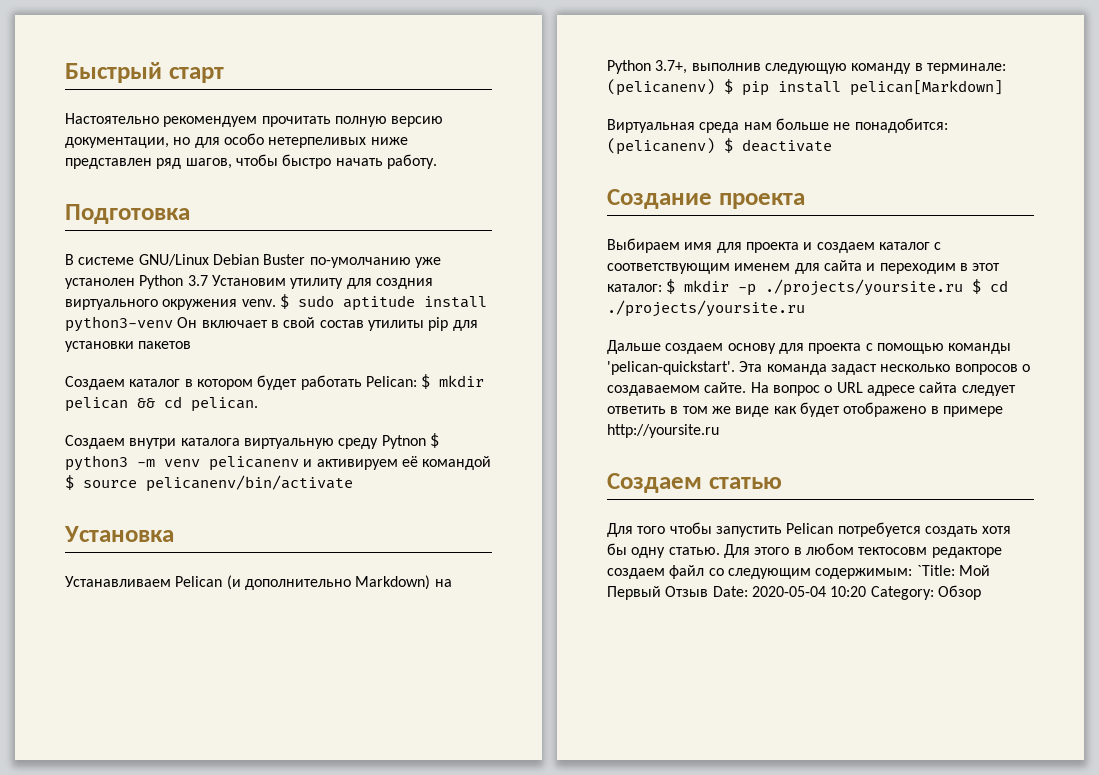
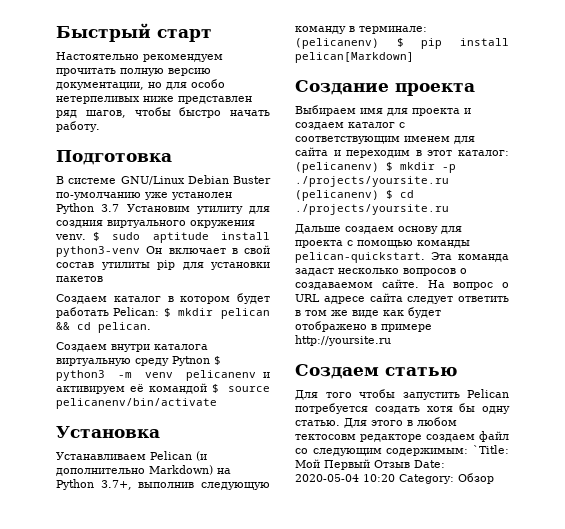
- Виртуальная среда нам больше не понадобится: (pelicanenv) $ deactivate
- Выбираем имя для проекта и создаем каталог с соответствующим именем для сайта и переходим в этот каталог: $ mkdir -p ./projects/yoursite.ru $ cd ./projects/yoursite.ru
+ Выбираем имя для проекта и создаем каталог с соответствующим именем для сайта и переходим в этот каталог: (pelicanenv) $ mkdir -p ./projects/yoursite.ru (pelicanenv) $ cd ./projects/yoursite.ru
- Дальше создаем основу для проекта с помощью команды 'pelican-quickstart'.
+ Дальше создаем основу для проекта с помощью команды pelican-quickstart.

